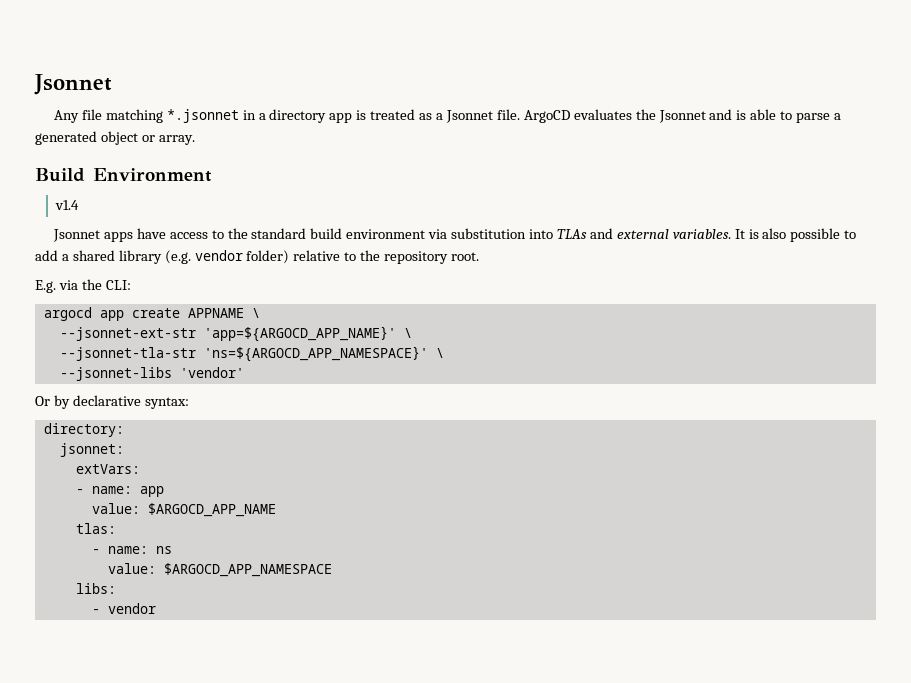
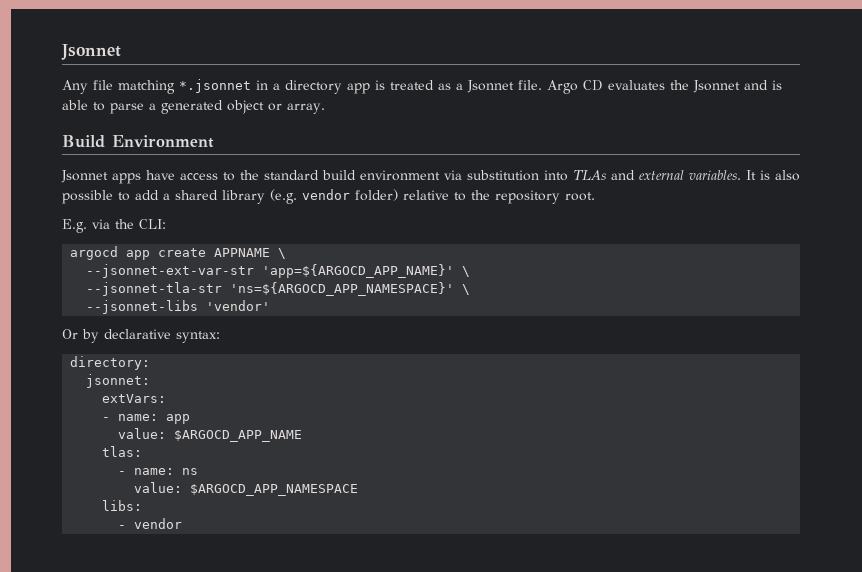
- ArgoCD evaluates the Jsonnet and is able to parse a generated object or array.
+ Argo CD evaluates the Jsonnet and is able to parse a generated object or array.
- v1.4
- --jsonnet-ext-str 'app=${ARGOCD_APP_NAME}' \
+ --jsonnet-ext-var-str 'app=${ARGOCD_APP_NAME}' \

